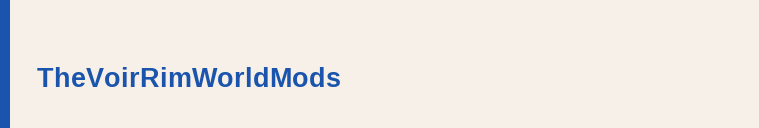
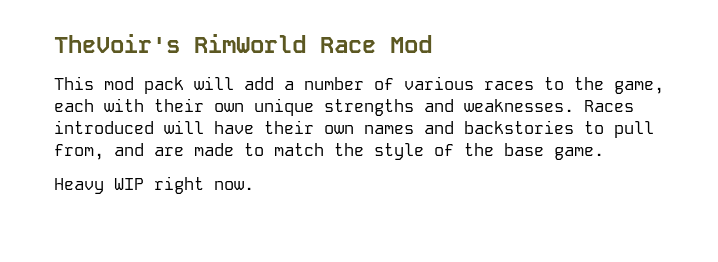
- TheVoirRimWorldMods
+ TheVoir's RimWorld Race Mod
+ This mod pack will add a number of various races to the game, each with their own unique strengths and weaknesses. Races introduced will have their own names and backstories to pull from, and are made to match the style of the base game.
+ Heavy WIP right now.

